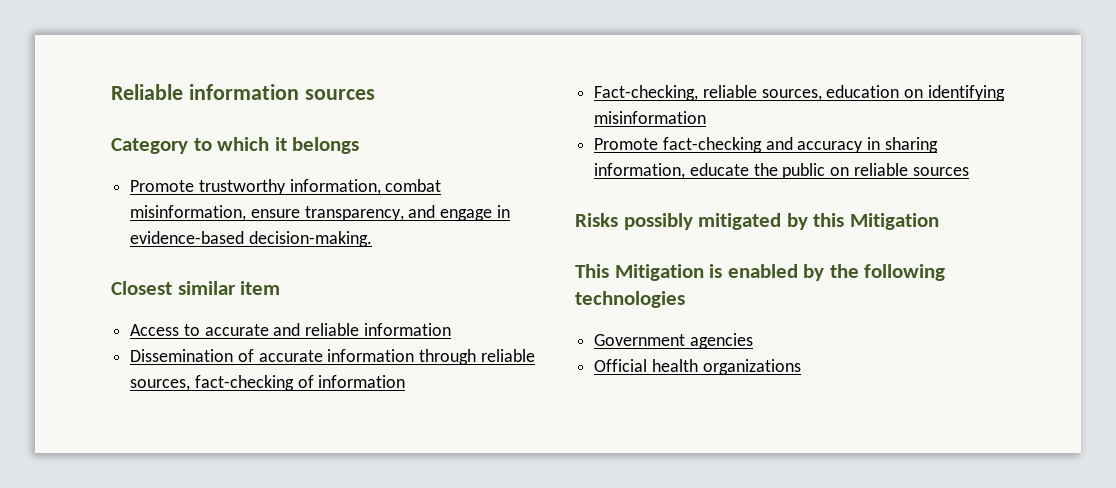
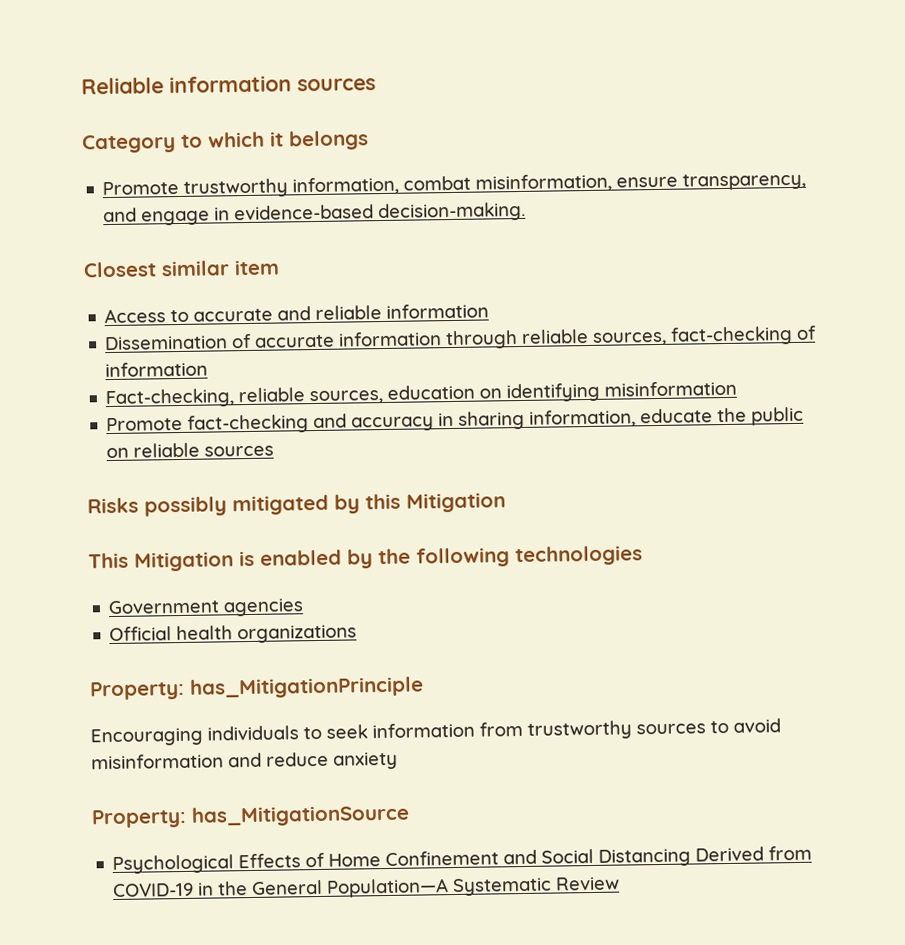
+ Property: has_MitigationPrinciple
+ Encouraging individuals to seek information from trustworthy sources to avoid misinformation and reduce anxiety
+ Property: has_MitigationSource
+ Psychological Effects of Home Confinement and Social Distancing Derived from COVID-19 in the General Population—A Systematic Review

